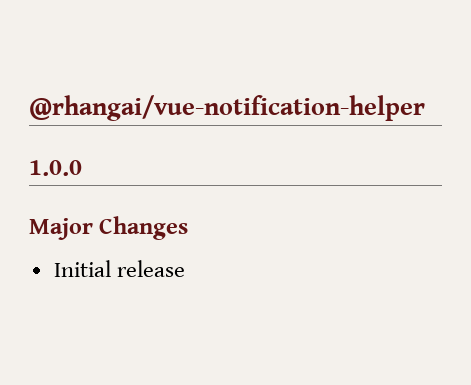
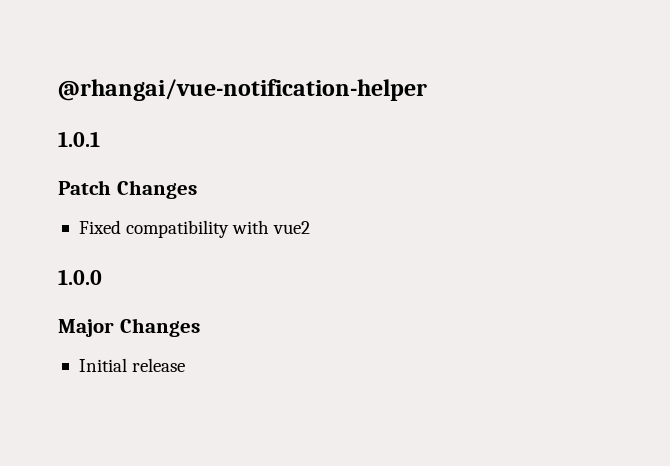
+ 1.0.1
+ Patch Changes
+ Fixed compatibility with vue2

